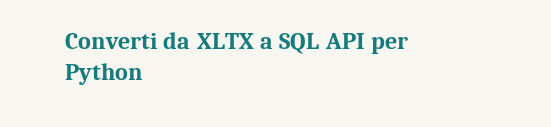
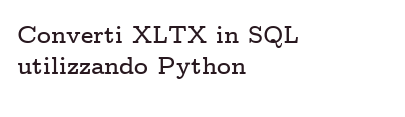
- Converti da XLTX a SQL API per Python
+ Converti XLTX in SQL utilizzando Python

